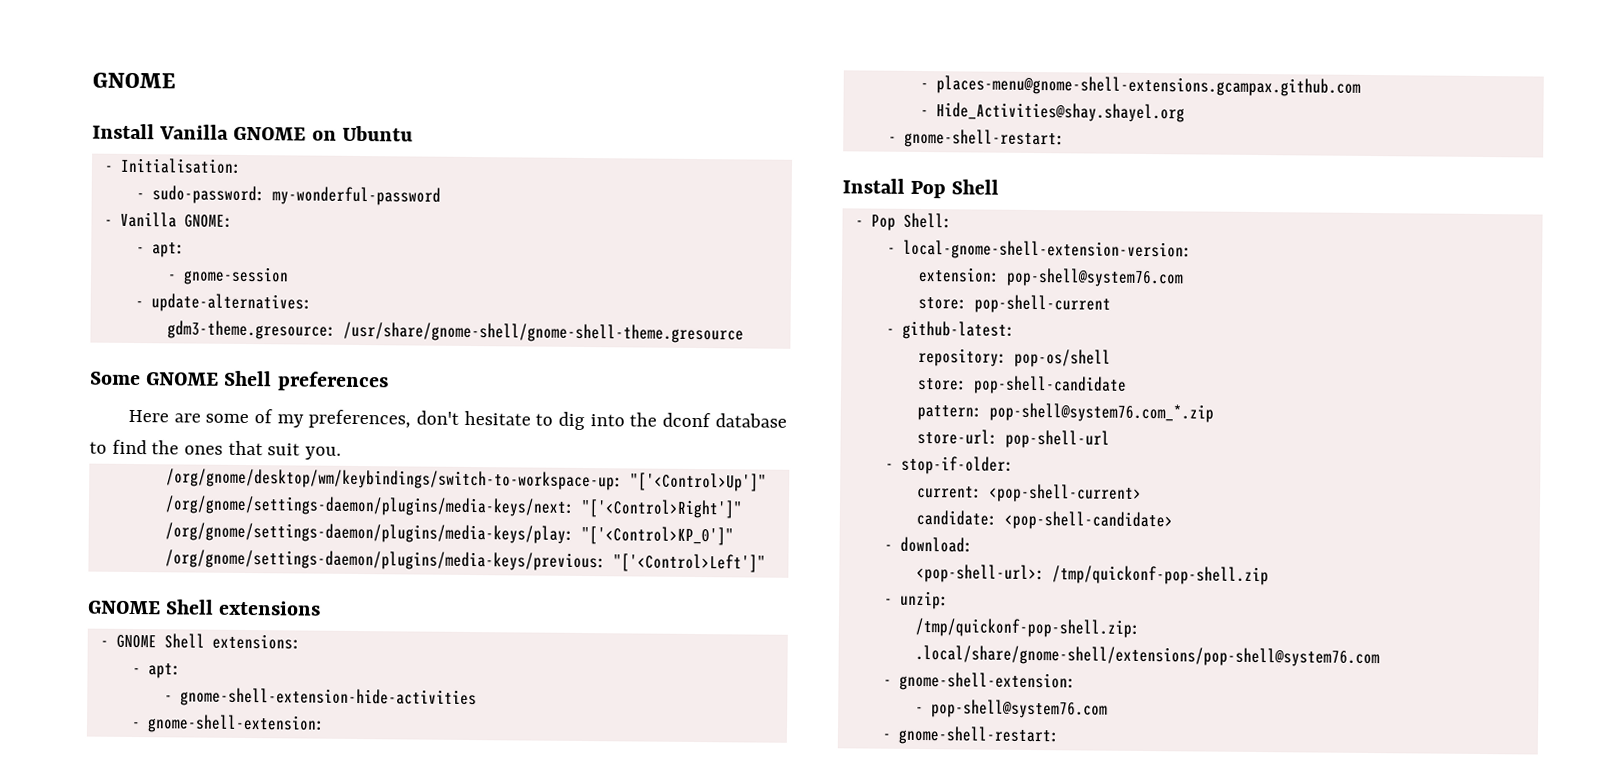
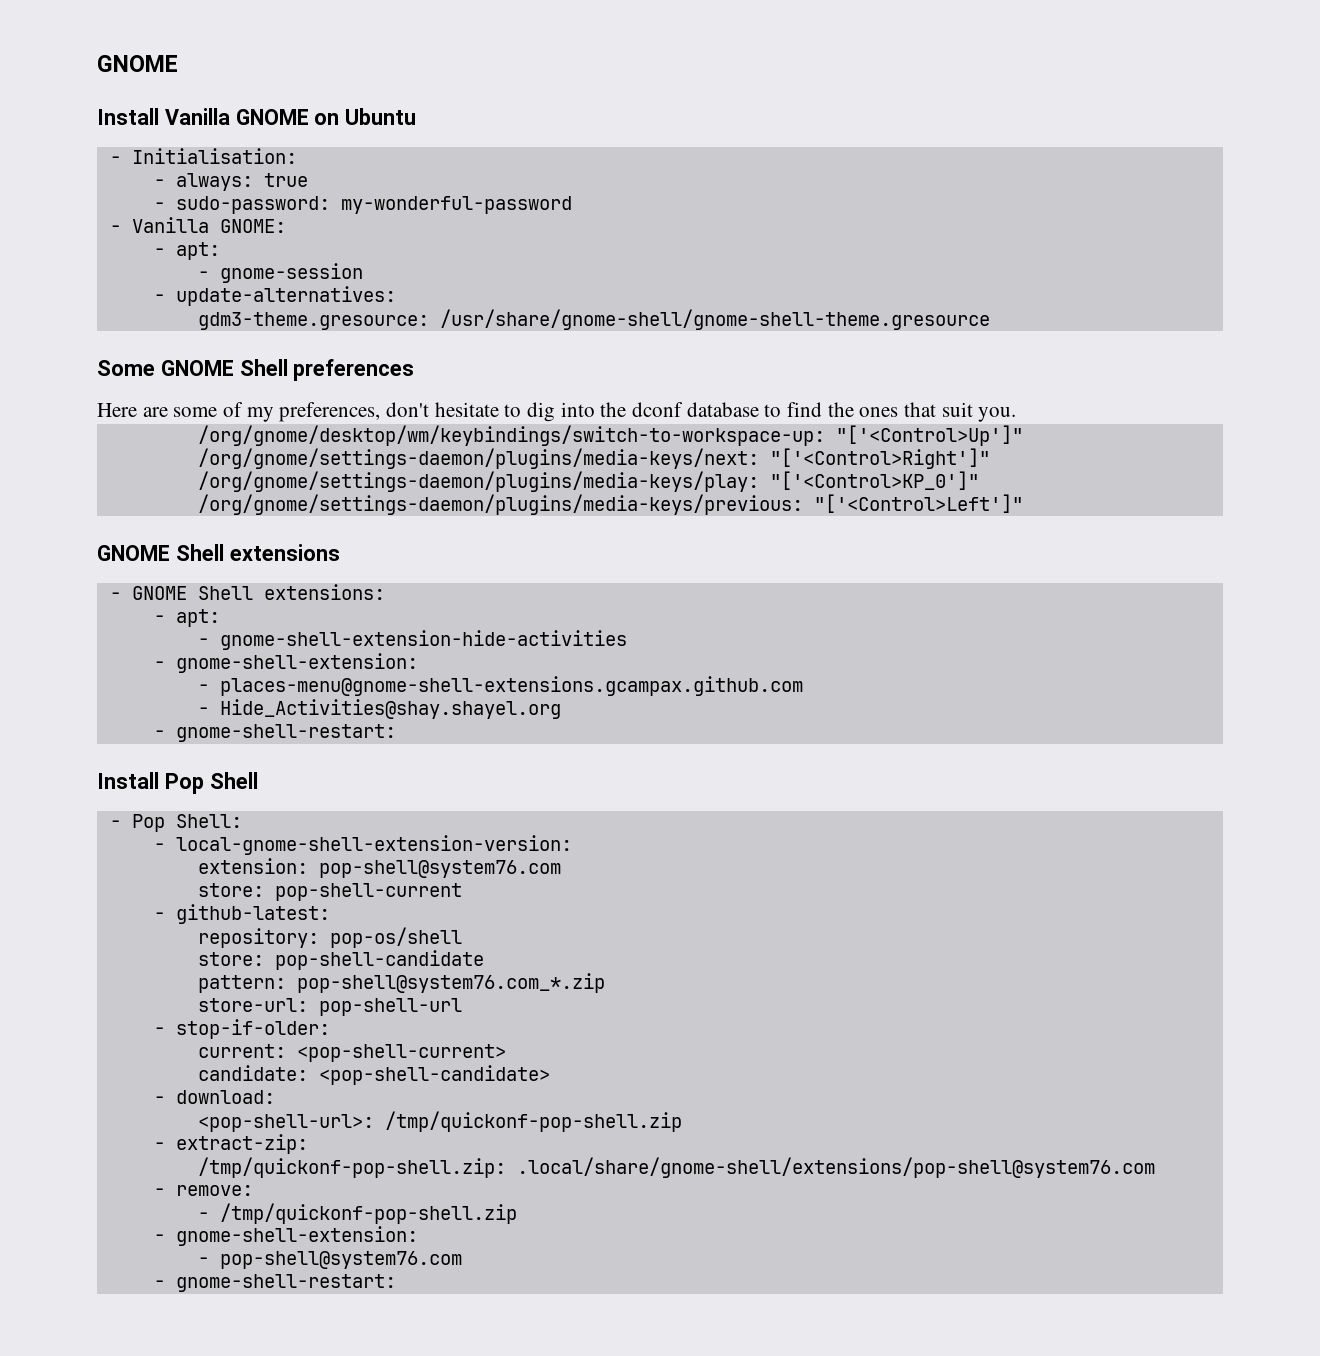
+ - always: true
- - unzip:
+ - extract-zip:
+ - remove:
+ - /tmp/quickonf-pop-shell.zip

